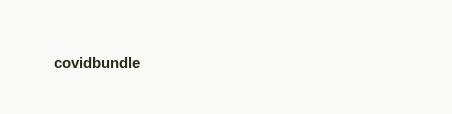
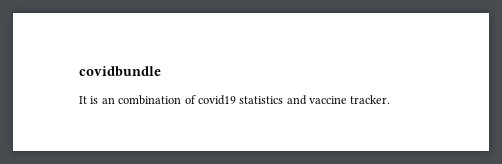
+ It is an combination of covid19 statistics and vaccine tracker.

